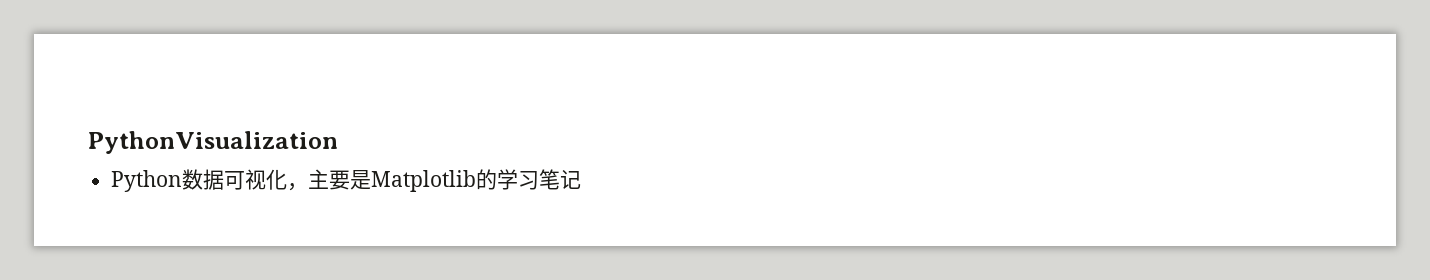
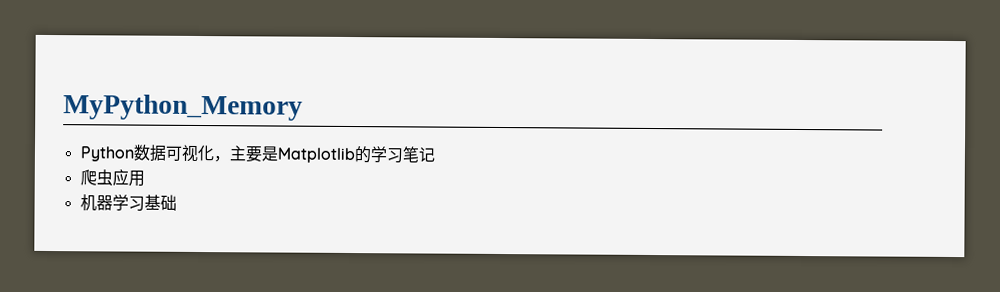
- PythonVisualization
+ MyPython_Memory
+ 爬虫应用
+ 机器学习基础

